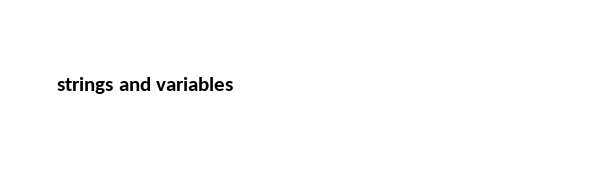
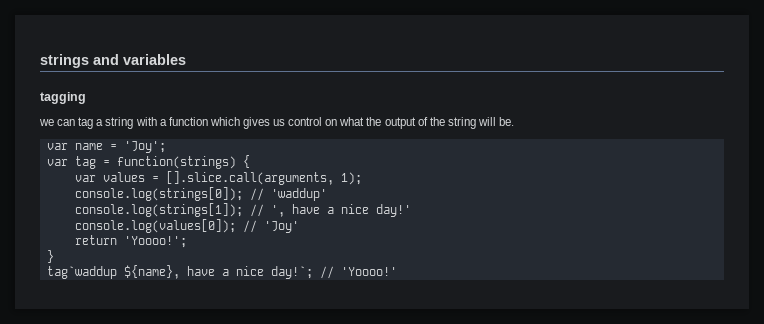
+ tagging
+ we can tag a string with a function which gives us control on what the output of the string will be.
+ var name = 'Joy';
+ var tag = function(strings) {
+ var values = [].slice.call(arguments, 1);
+ console.log(strings[0]); // 'waddup'
+ console.log(strings[1]); // ', have a nice day!'
+ console.log(values[0]); // 'Joy'
+ return 'Yoooo!';
+ }
+ tag`waddup ${name}, have a nice day!`; // 'Yoooo!'

